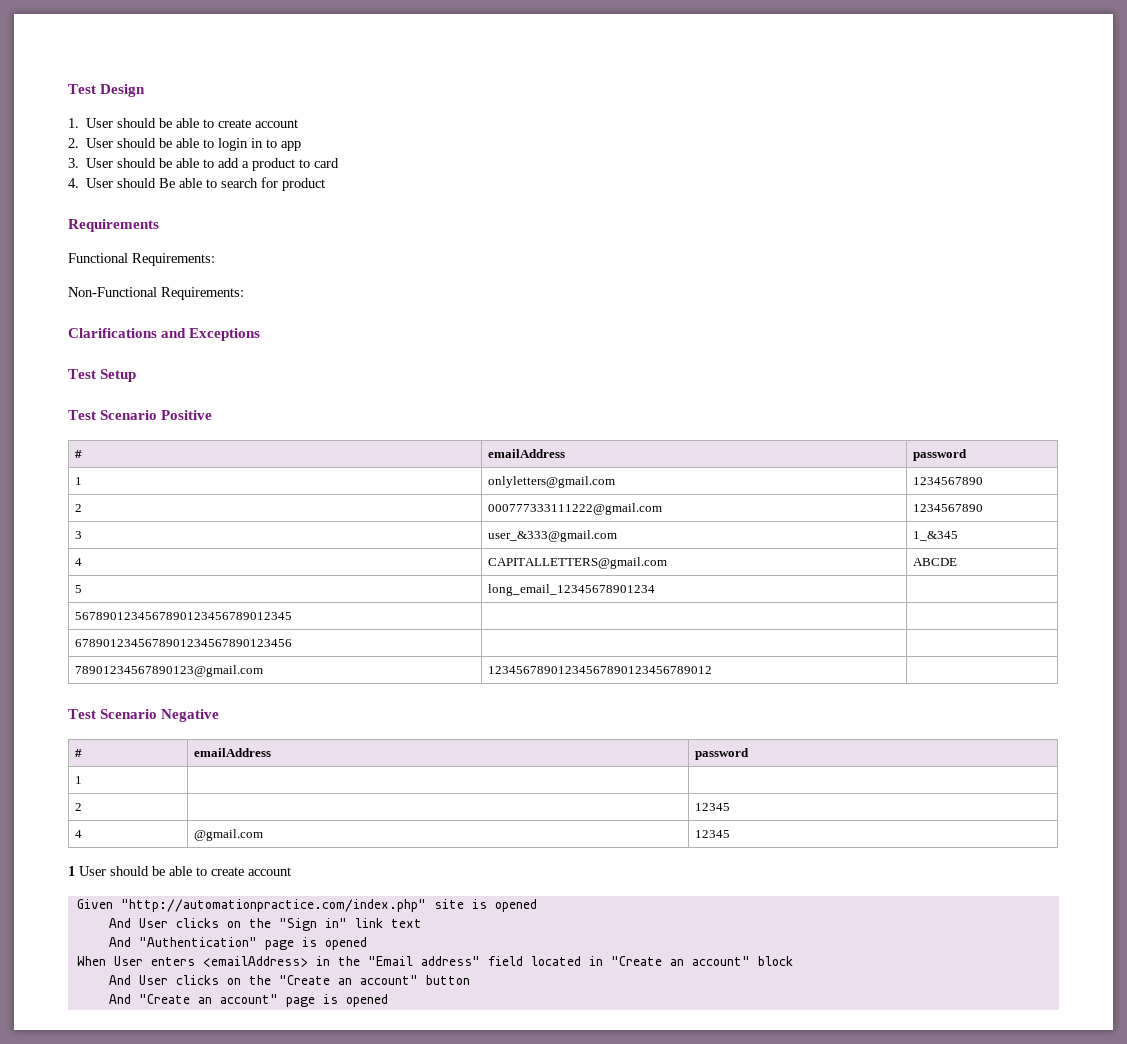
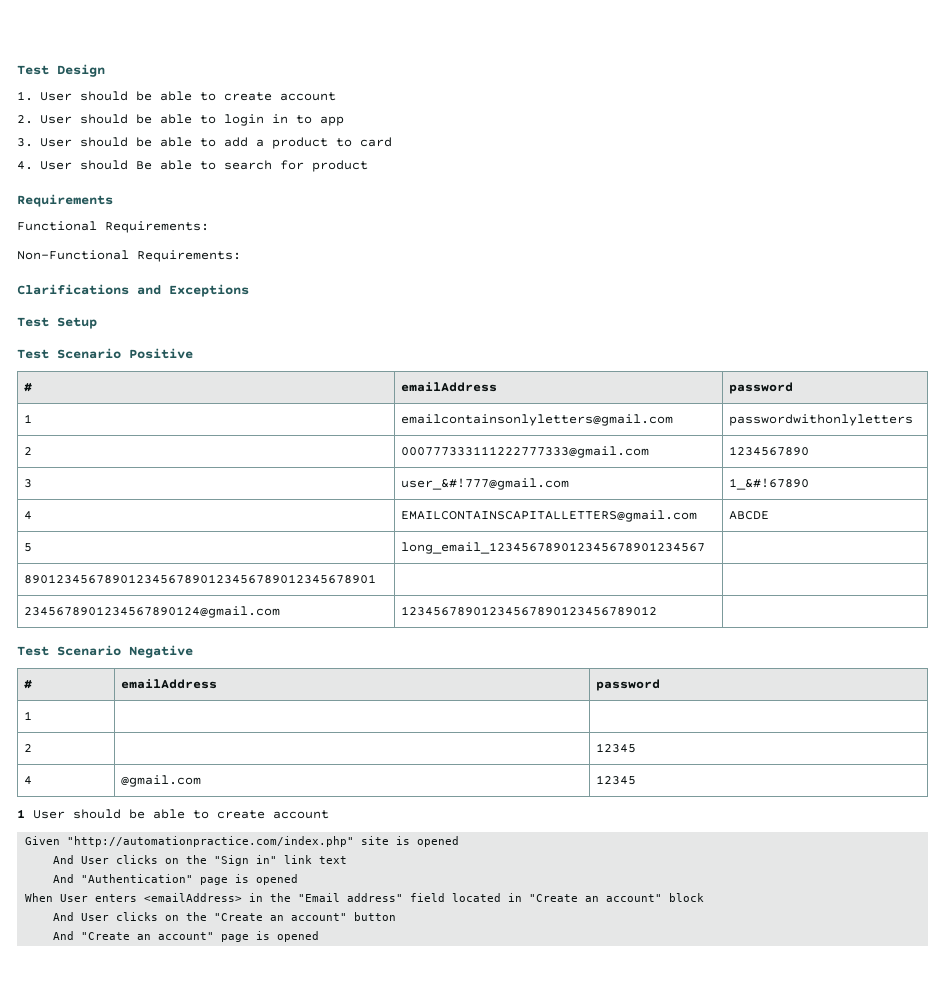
- 1 | onlyletters@gmail.com | 1234567890
- 2 | 000777333111222@gmail.com | 1234567890
+ 1 | emailcontainsonlyletters@gmail.com | passwordwithonlyletters
+ 2 | 000777333111222777333@gmail.com | 1234567890
- 3 | user_&333@gmail.com | 1_&345
- 4 | CAPITALLETTERS@gmail.com | ABCDE
+ 3 | user_&#!777@gmail.com | 1_&#!67890
+ 4 | EMAILCONTAINSCAPITALLETTERS@gmail.com | ABCDE
- 5 | long_email_12345678901234 |
- 5678901234567890123456789012345 | |
- 6789012345678901234567890123456 | |
- 78901234567890123@gmail.com | 12345678901234567890123456789012 |
+ 5 | long_email_123456789012345678901234567 |
+ 89012345678901234567890123456789012345678901 | |
+ 2345678901234567890124@gmail.com | 12345678901234567890123456789012 |

